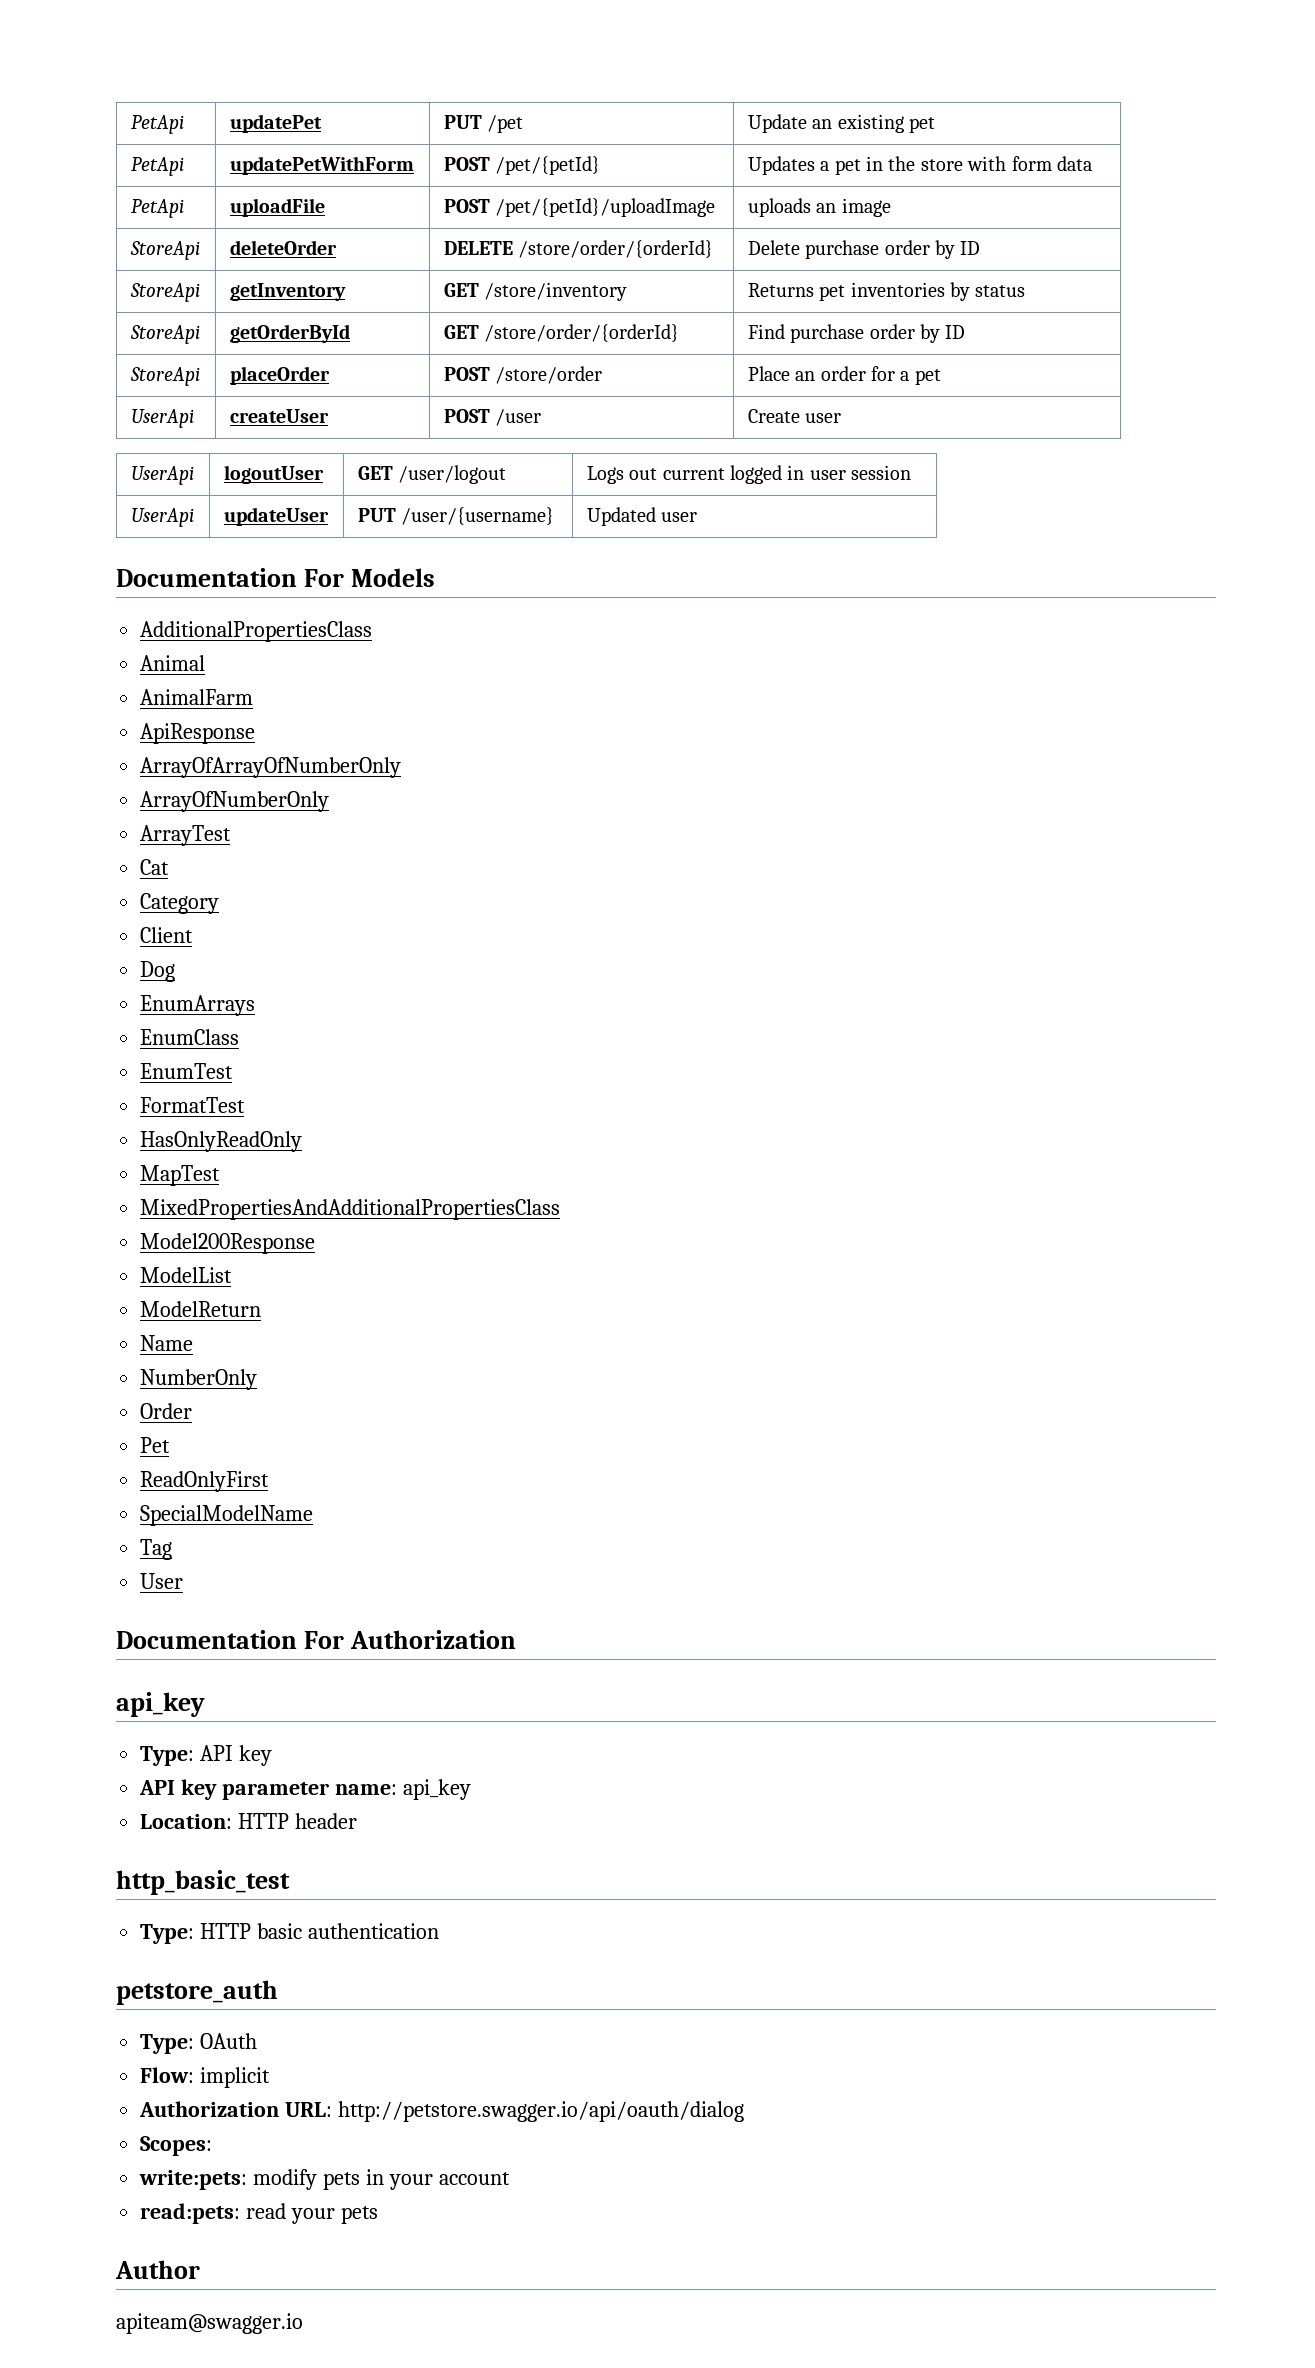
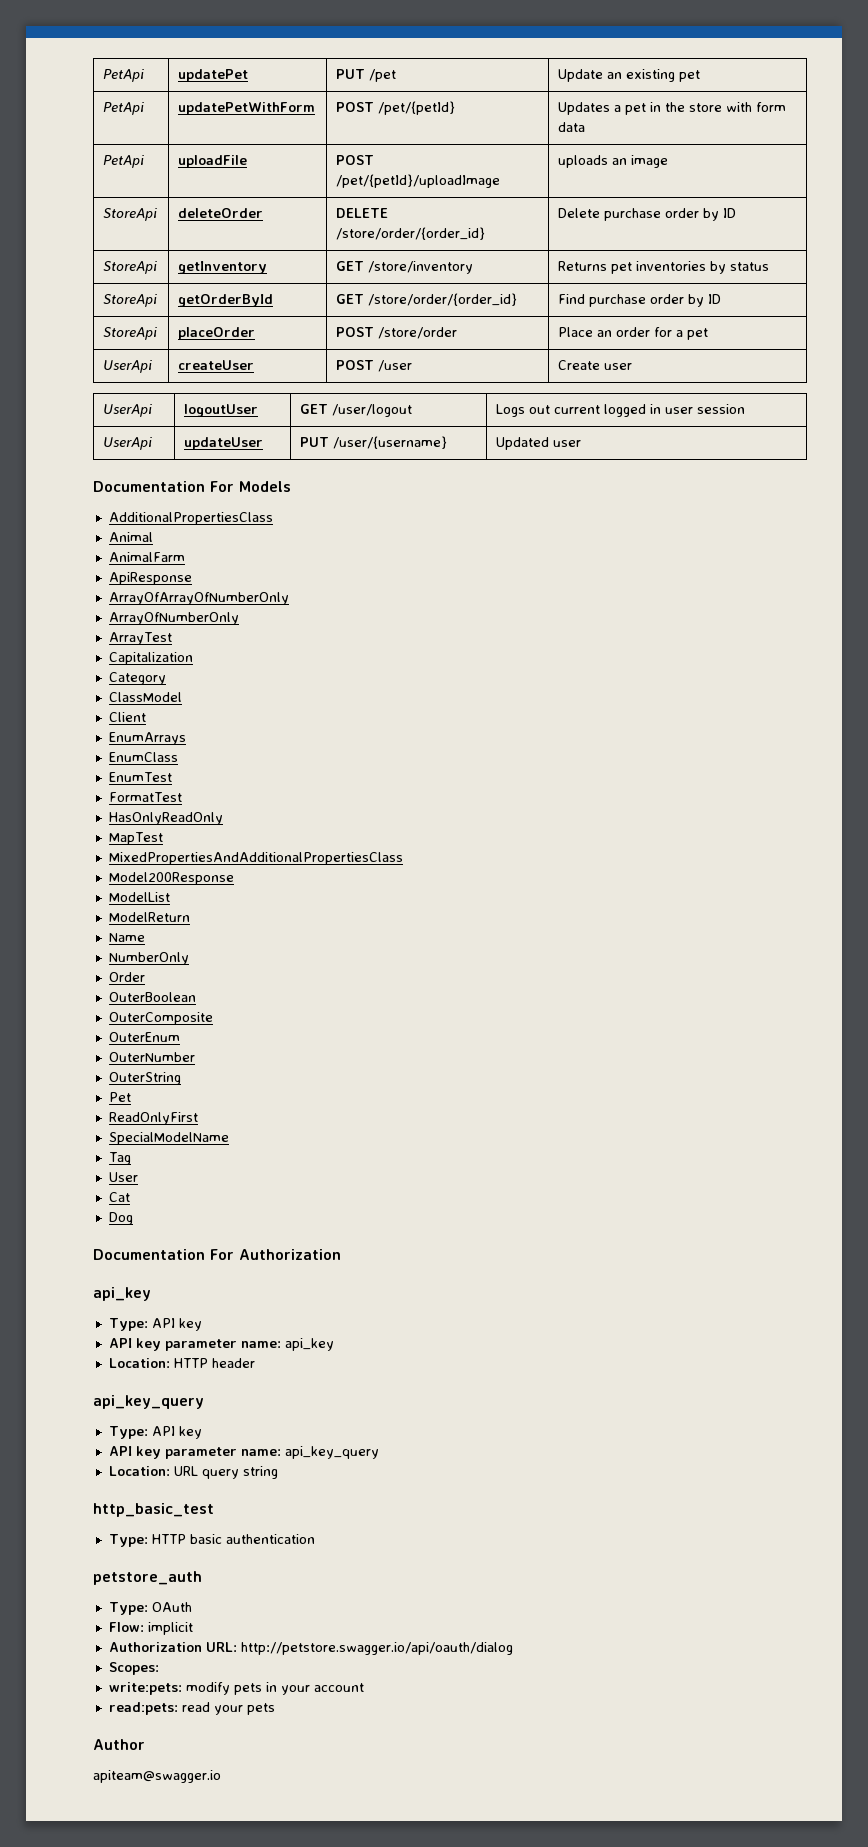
- StoreApi | deleteOrder | DELETE /store/order/{orderId} | Delete purchase order by ID
+ StoreApi | deleteOrder | DELETE /store/order/{order_id} | Delete purchase order by ID
- StoreApi | getOrderById | GET /store/order/{orderId} | Find purchase order by ID
+ StoreApi | getOrderById | GET /store/order/{order_id} | Find purchase order by ID
- Cat
+ Capitalization
+ ClassModel
- Dog
+ OuterBoolean
+ OuterComposite
+ OuterEnum
+ OuterNumber
+ OuterString
+ Cat
+ Dog
  Location: HTTP header
+ api_key_query
+ Type: API key
+ API key parameter name: api_key_query
+ Location: URL query string

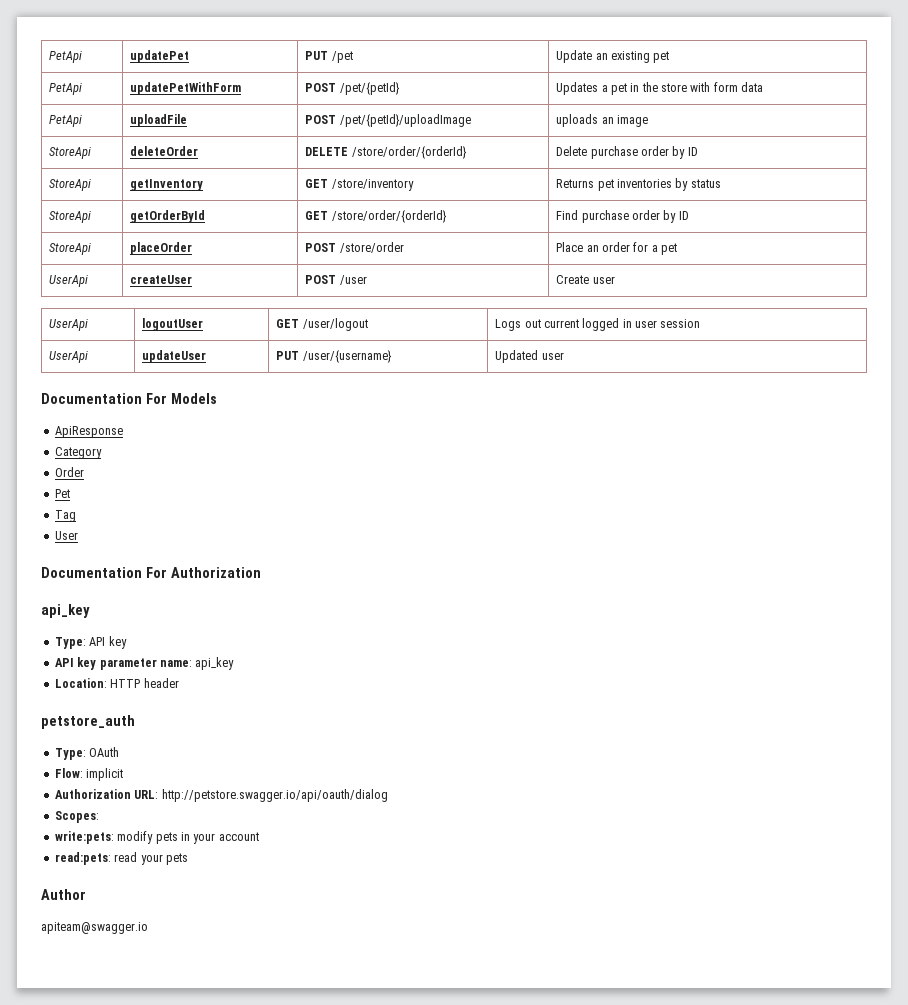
- StoreApi | deleteOrder | DELETE /store/order/{order_id} | Delete purchase order by ID
+ StoreApi | deleteOrder | DELETE /store/order/{orderId} | Delete purchase order by ID
- StoreApi | getOrderById | GET /store/order/{order_id} | Find purchase order by ID
+ StoreApi | getOrderById | GET /store/order/{orderId} | Find purchase order by ID
- AdditionalPropertiesClass
- Animal
- AnimalFarm
  ApiResponse
- ArrayOfArrayOfNumberOnly
- ArrayOfNumberOnly
- ArrayTest
- Capitalization
  Category
- ClassModel
- Client
- EnumArrays
- EnumClass
- EnumTest
- FormatTest
- HasOnlyReadOnly
- MapTest
- MixedPropertiesAndAdditionalPropertiesClass
- Model200Response
- ModelList
- ModelReturn
- Name
- NumberOnly
  Order
- OuterBoolean
- OuterComposite
- OuterEnum
- OuterNumber
- OuterString
- ReadOnlyFirst
- SpecialModelName
- Cat
- Dog
  Location: HTTP header
- api_key_query
- Type: API key
- API key parameter name: api_key_query
- Location: URL query string
- http_basic_test
- Type: HTTP basic authentication

